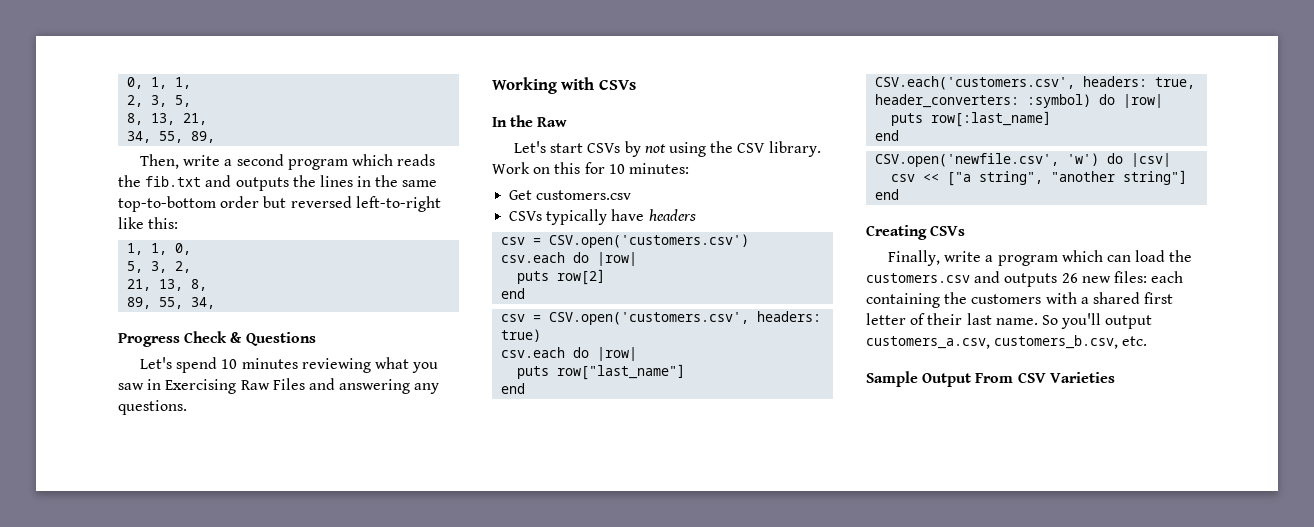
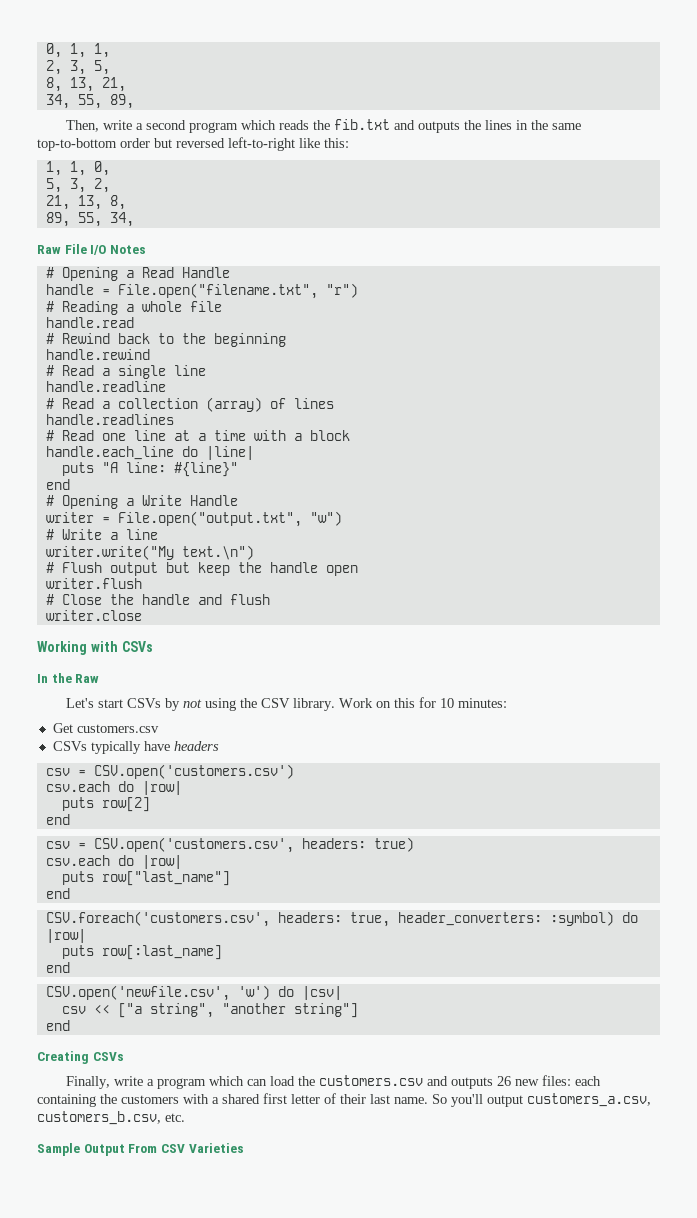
- Progress Check & Questions
- Let's spend 10 minutes reviewing what you saw in Exercising Raw Files and answering any questions.
+ Raw File I/O Notes
+ # Opening a Read Handle
+ handle = File.open("filename.txt", "r")
+ # Reading a whole file
+ handle.read
+ # Rewind back to the beginning
+ handle.rewind
+ # Read a single line
+ handle.readline
+ # Read a collection (array) of lines
+ handle.readlines
+ # Read one line at a time with a block
+ handle.each_line do |line|
+ puts "A line: #{line}"
+ end
+ # Opening a Write Handle
+ writer = File.open("output.txt", "w")
+ # Write a line
+ writer.write("My text.\n")
+ # Flush output but keep the handle open
+ writer.flush
+ # Close the handle and flush
+ writer.close
- CSV.each('customers.csv', headers: true, header_converters: :symbol) do |row|
+ CSV.foreach('customers.csv', headers: true, header_converters: :symbol) do |row|

